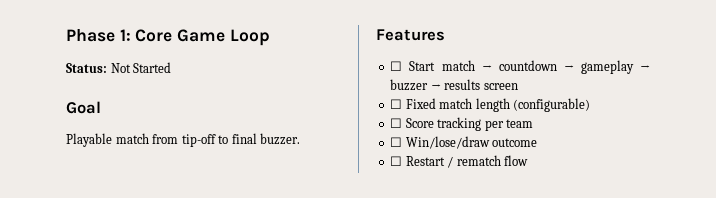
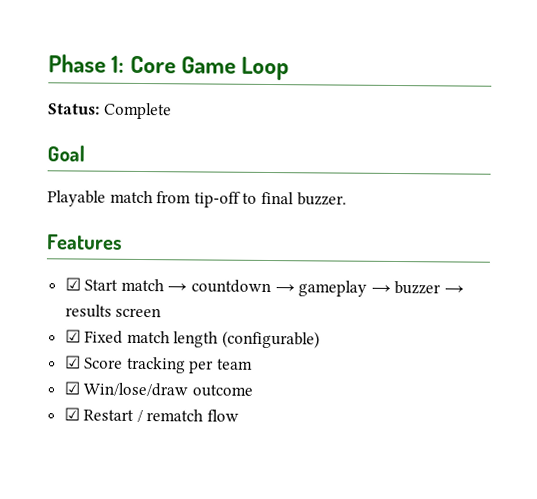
- Status: Not Started
+ Status: Complete
- ☐ Start match → countdown → gameplay → buzzer → results screen
+ ☑ Start match → countdown → gameplay → buzzer → results screen
- ☐ Fixed match length (configurable)
+ ☑ Fixed match length (configurable)
- ☐ Score tracking per team
+ ☑ Score tracking per team
- ☐ Win/lose/draw outcome
+ ☑ Win/lose/draw outcome
- ☐ Restart / rematch flow
+ ☑ Restart / rematch flow

